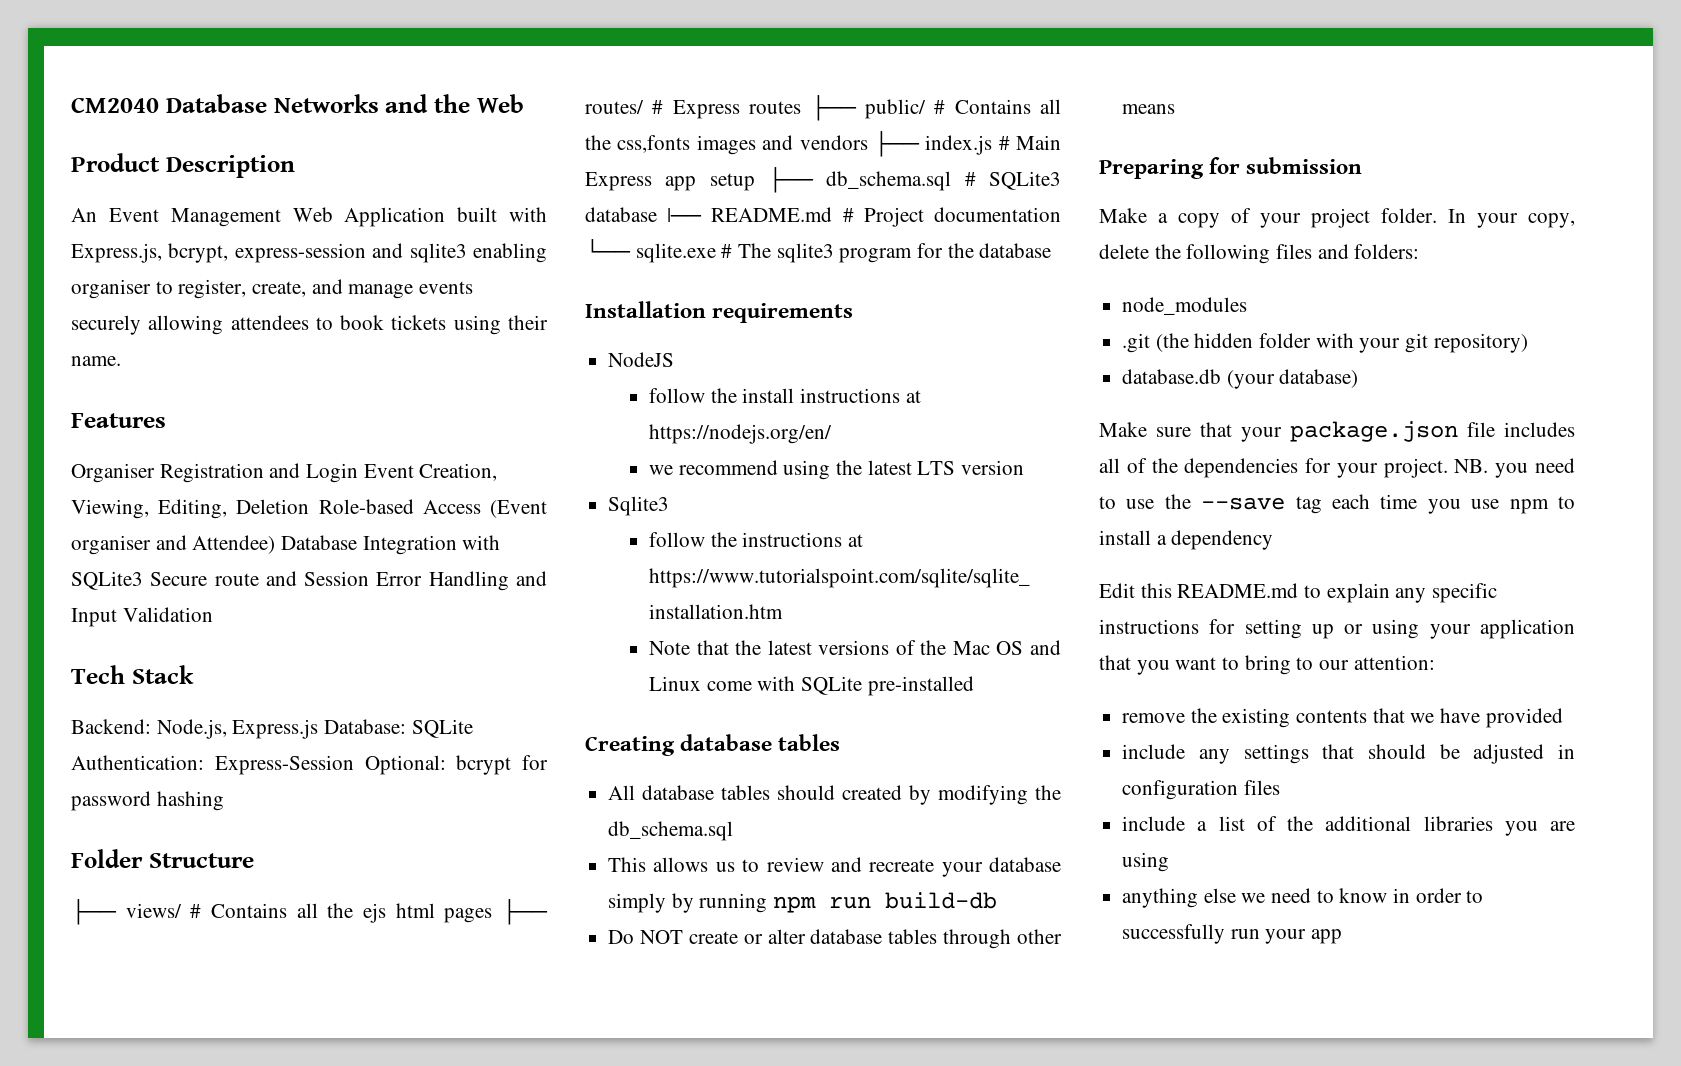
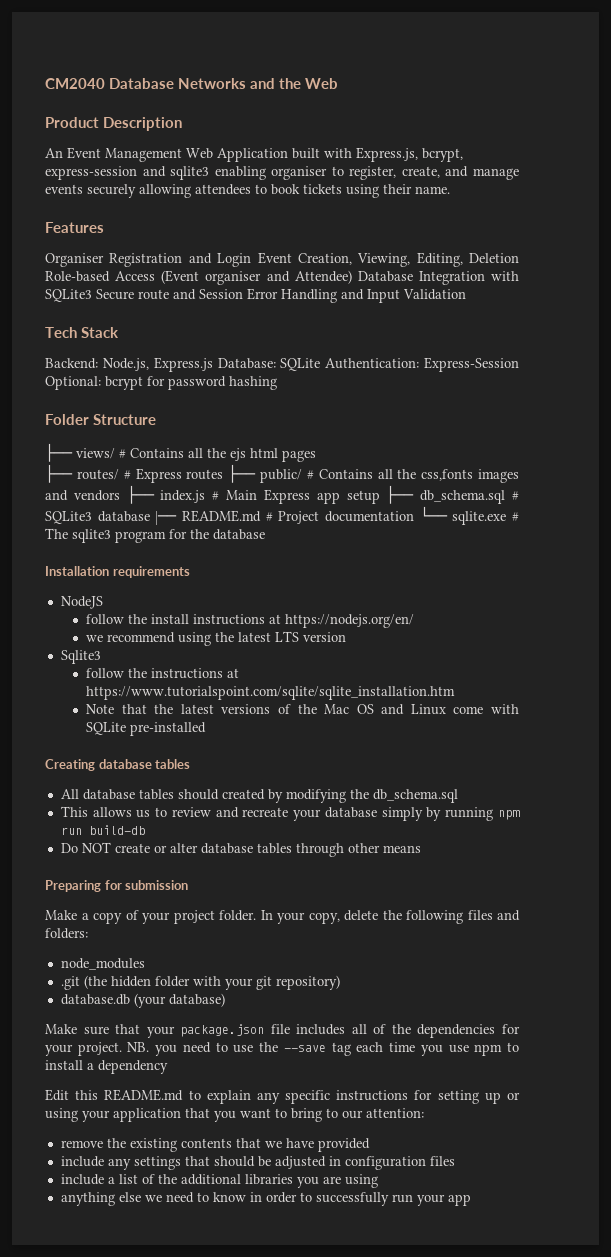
- ├── views/ # Contains all the ejs html pages ├── routes/ # Express routes ├── public/ # Contains all the css,fonts images and vendors ├── index.js # Main Express app setup ├── db_schema.sql # SQLite3 database |── README.md # Project documentation └── sqlite.exe # The sqlite3 program for the database
+ ├── views/ # Contains all the ejs html pages
+ ├── routes/ # Express routes ├── public/ # Contains all the css,fonts images and vendors ├── index.js # Main Express app setup ├── db_schema.sql # SQLite3 database |── README.md # Project documentation └── sqlite.exe # The sqlite3 program for the database

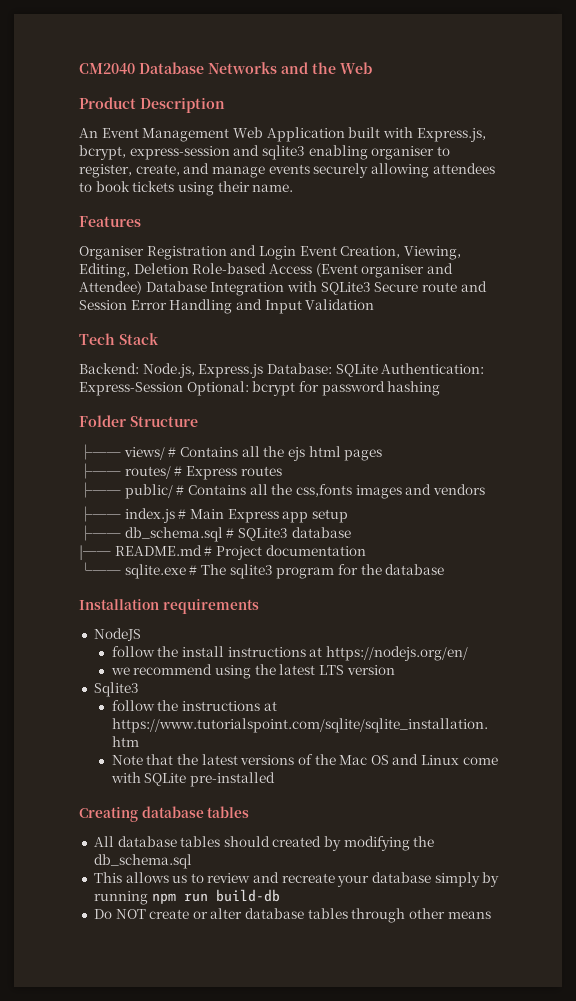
- ├── routes/ # Express routes ├── public/ # Contains all the css,fonts images and vendors ├── index.js # Main Express app setup ├── db_schema.sql # SQLite3 database |── README.md # Project documentation └── sqlite.exe # The sqlite3 program for the database
+ ├── routes/ # Express routes
+ ├── public/ # Contains all the css,fonts images and vendors
+ ├── index.js # Main Express app setup
+ ├── db_schema.sql # SQLite3 database
+ |── README.md # Project documentation
+ └── sqlite.exe # The sqlite3 program for the database
- Preparing for submission
- Make a copy of your project folder. In your copy, delete the following files and folders:
- node_modules
- .git (the hidden folder with your git repository)
- database.db (your database)
- Make sure that your package.json file includes all of the dependencies for your project. NB. you need to use the --save tag each time you use npm to install a dependency
- Edit this README.md to explain any specific instructions for setting up or using your application that you want to bring to our attention:
- remove the existing contents that we have provided
- include any settings that should be adjusted in configuration files
- include a list of the additional libraries you are using
- anything else we need to know in order to successfully run your app

